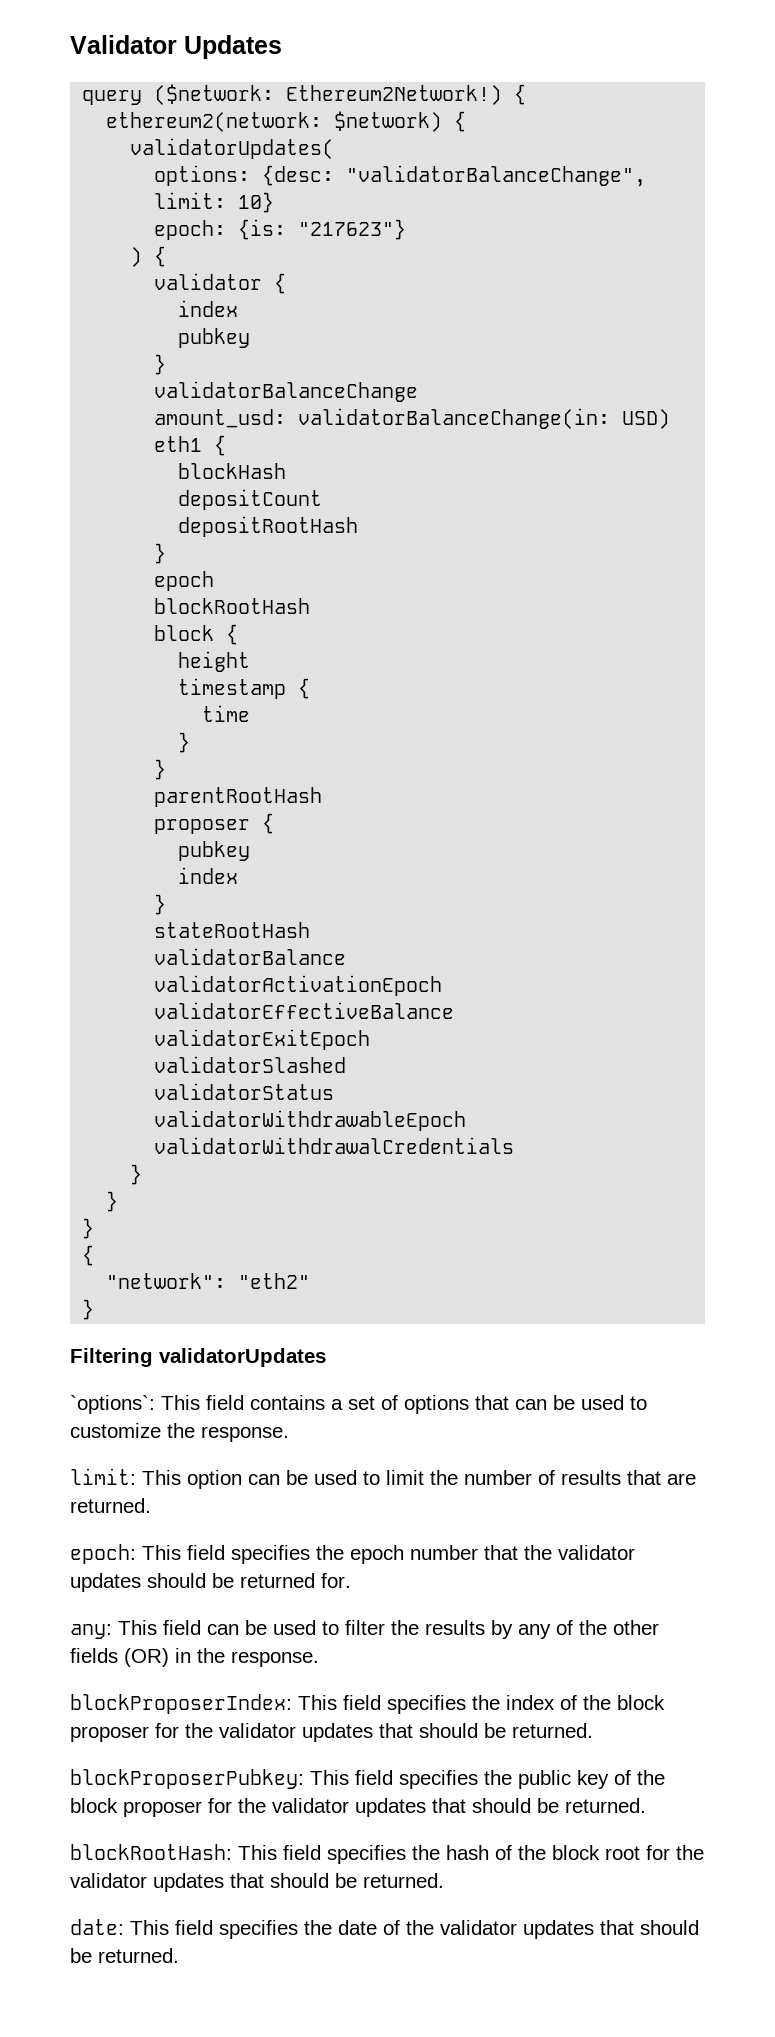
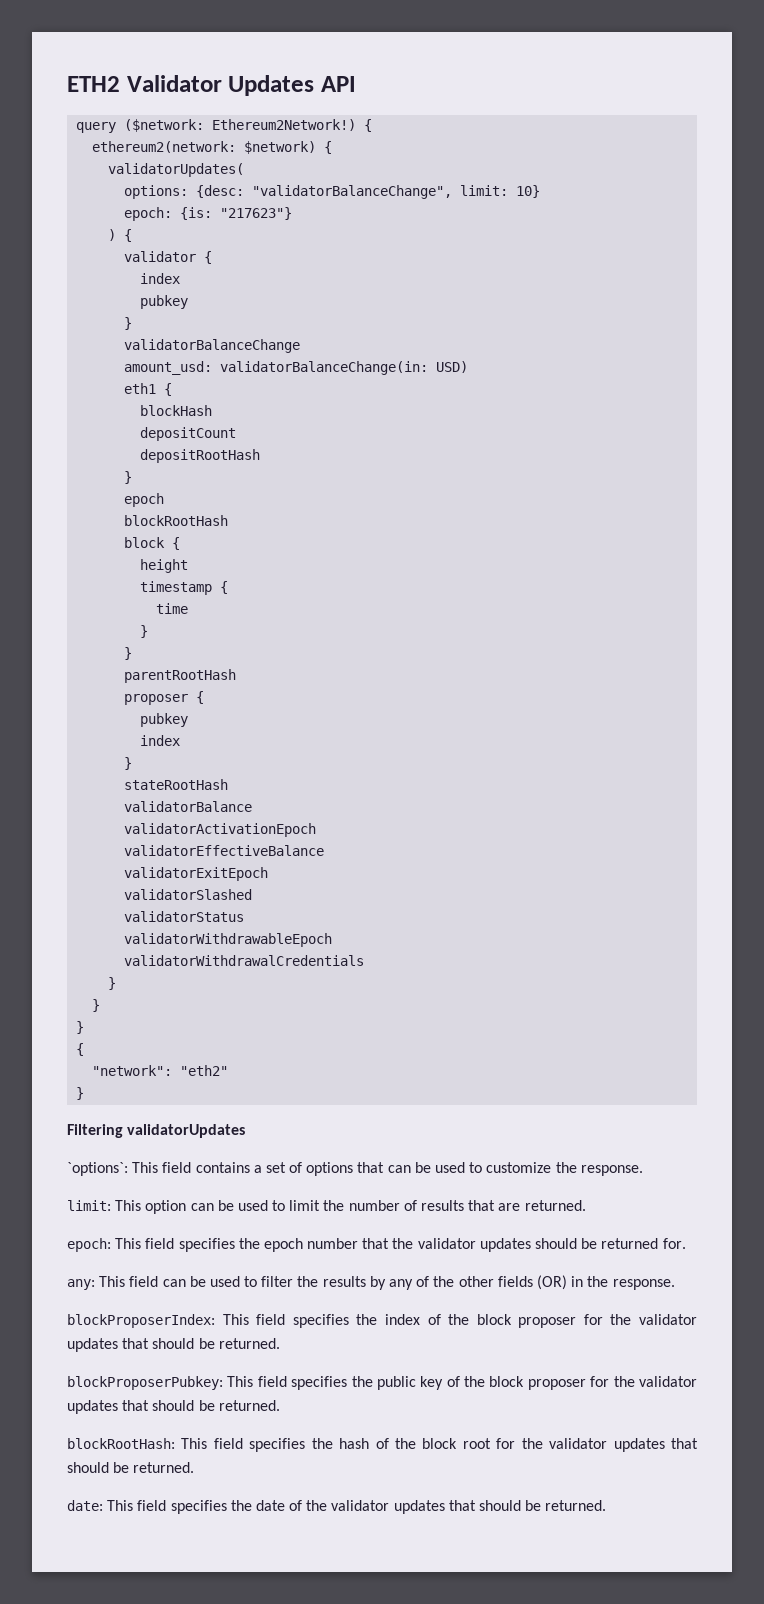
- Validator Updates
+ ETH2 Validator Updates API

